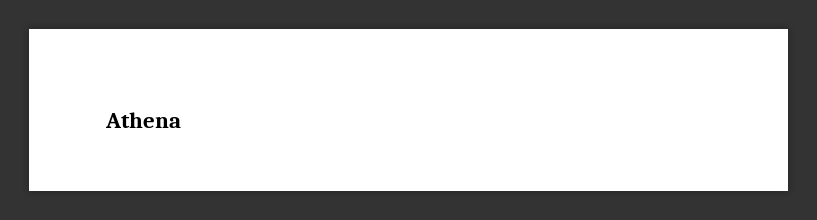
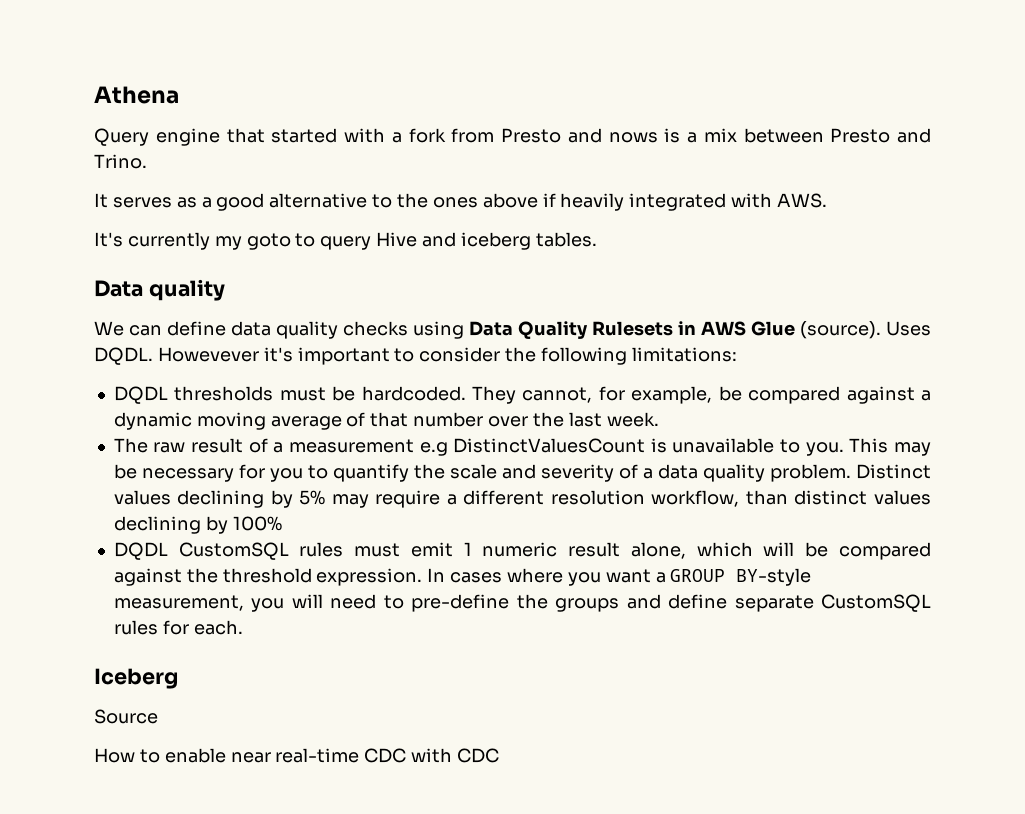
+ Query engine that started with a fork from Presto and nows is a mix between Presto and Trino.
+ It serves as a good alternative to the ones above if heavily integrated with AWS.
+ It's currently my goto to query Hive and iceberg tables.
+ Data quality
+ We can define data quality checks using Data Quality Rulesets in AWS Glue (source). Uses DQDL. Howevever it's important to consider the following limitations:
+ DQDL thresholds must be hardcoded. They cannot, for example, be compared against a dynamic moving average of that number over the last week.
+ The raw result of a measurement e.g DistinctValuesCount is unavailable to you. This may be necessary for you to quantify the scale and severity of a data quality problem. Distinct values declining by 5% may require a different resolution workflow, than distinct values declining by 100%
+ DQDL CustomSQL rules must emit 1 numeric result alone, which will be compared against the threshold expression. In cases where you want a GROUP BY-style measurement, you will need to pre-define the groups and define separate CustomSQL rules for each.
+ Iceberg
+ Source
+ How to enable near real-time CDC with CDC

